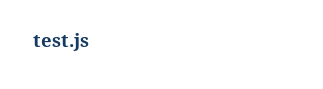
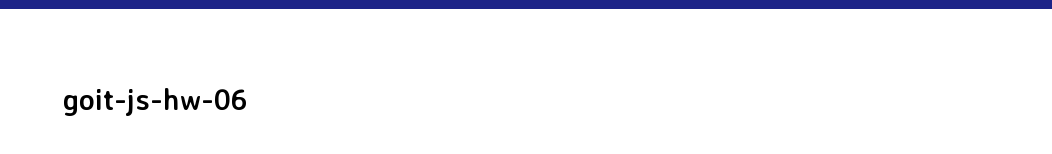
- test.js
+ goit-js-hw-06

